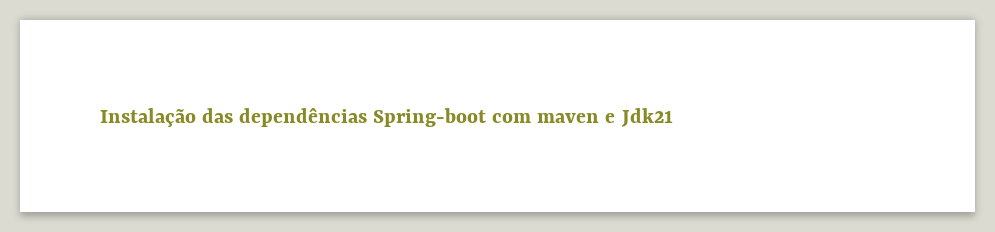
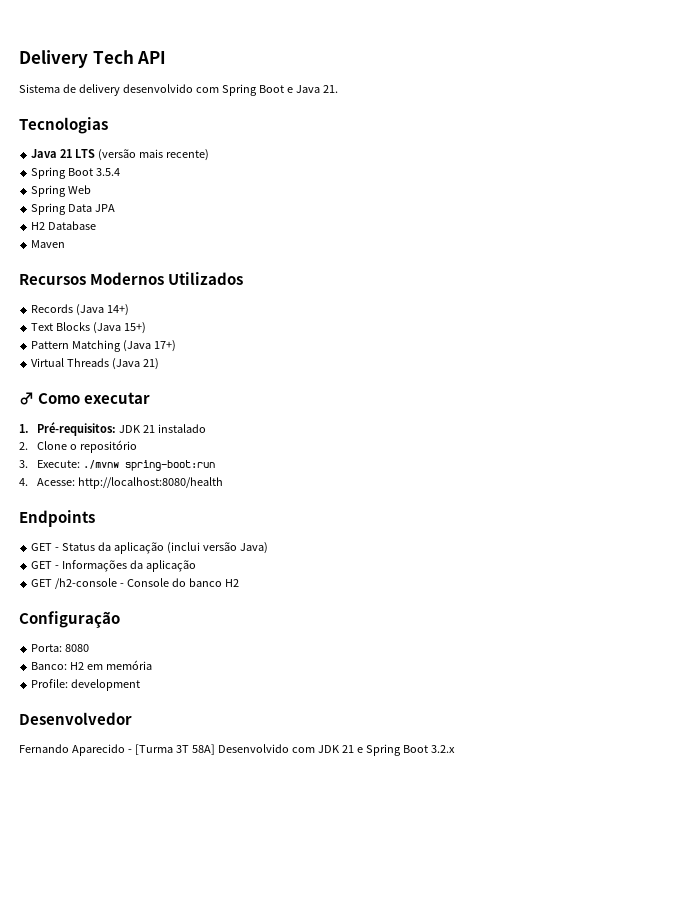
- Instalação das dependências Spring-boot com maven e Jdk21
+ Delivery Tech API
+ Sistema de delivery desenvolvido com Spring Boot e Java 21.
+ Tecnologias
+ Java 21 LTS (versão mais recente)
+ Spring Boot 3.5.4
+ Spring Web
+ Spring Data JPA
+ H2 Database
+ Maven
+ Recursos Modernos Utilizados
+ Records (Java 14+)
+ Text Blocks (Java 15+)
+ Pattern Matching (Java 17+)
+ Virtual Threads (Java 21)
+ ♂ Como executar
+ 1. Pré-requisitos: JDK 21 instalado
+ 2. Clone o repositório
+ 3. Execute: ./mvnw spring-boot:run
+ 4. Acesse: http://localhost:8080/health
+ Endpoints
+ GET - Status da aplicação (inclui versão Java)
+ GET - Informações da aplicação
+ GET /h2-console - Console do banco H2
+ Configuração
+ Porta: 8080
+ Banco: H2 em memória
+ Profile: development
+ Desenvolvedor
+ Fernando Aparecido - [Turma 3T 58A] Desenvolvido com JDK 21 e Spring Boot 3.2.x

